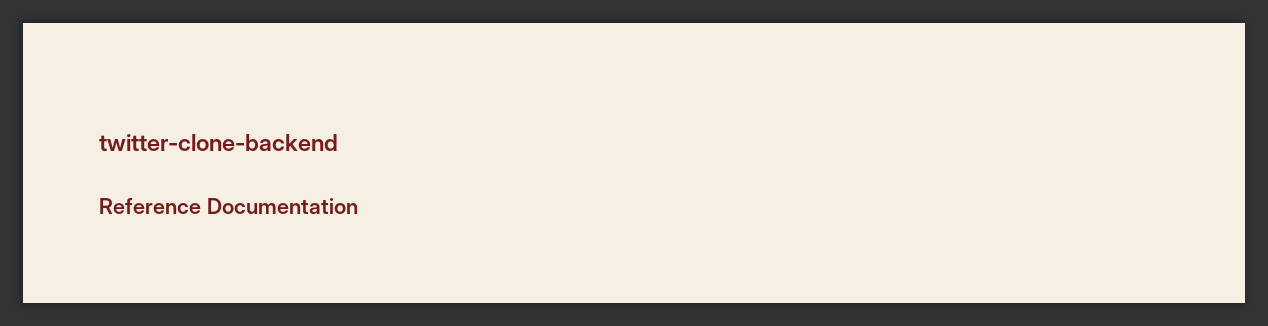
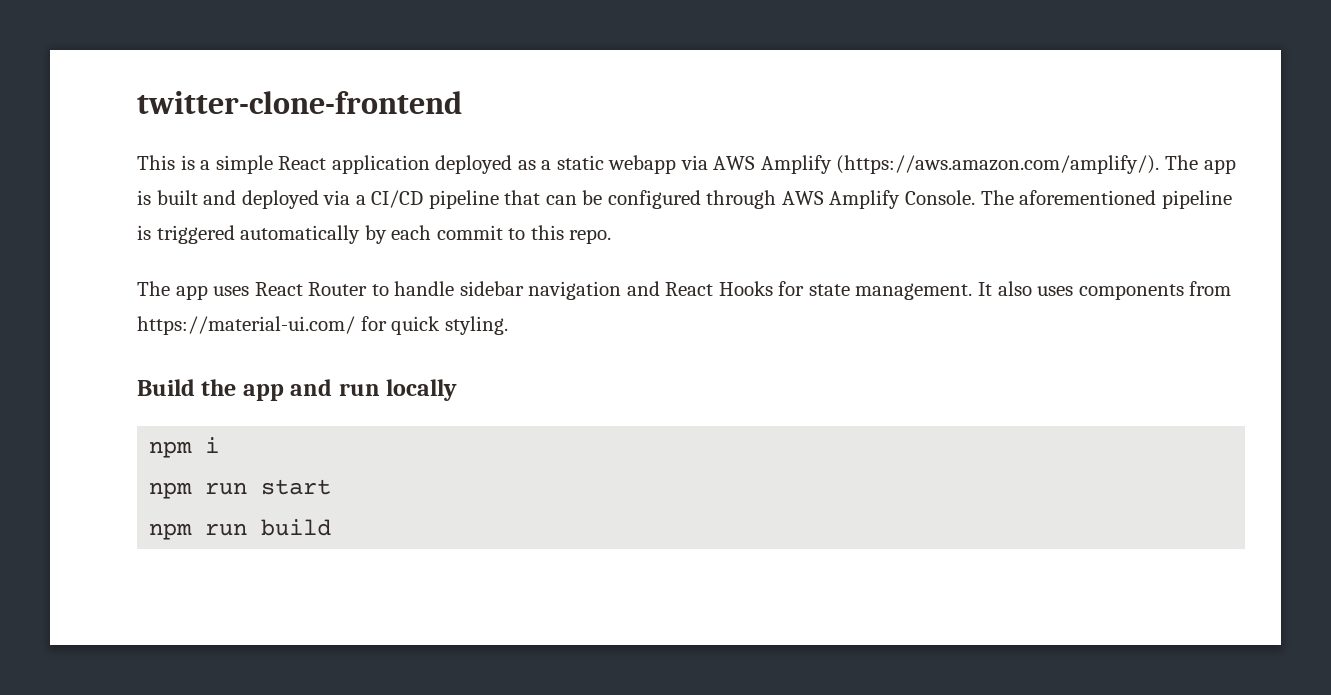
- twitter-clone-backend
- Reference Documentation
+ twitter-clone-frontend
+ This is a simple React application deployed as a static webapp via AWS Amplify (https://aws.amazon.com/amplify/). The app is built and deployed via a CI/CD pipeline that can be configured through AWS Amplify Console. The aforementioned pipeline is triggered automatically by each commit to this repo.
+ The app uses React Router to handle sidebar navigation and React Hooks for state management. It also uses components from https://material-ui.com/ for quick styling.
+ Build the app and run locally
+ npm i
+ npm run start
+ npm run build

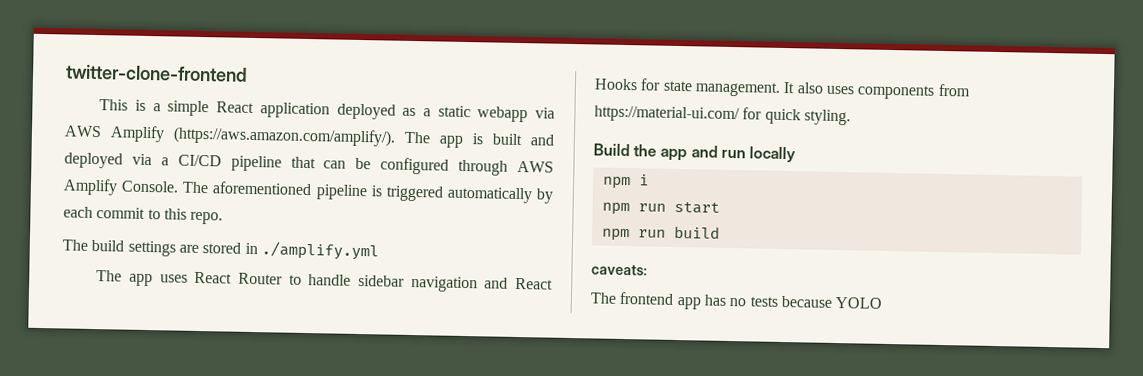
+ The build settings are stored in ./amplify.yml
+ caveats:
+ The frontend app has no tests because YOLO

